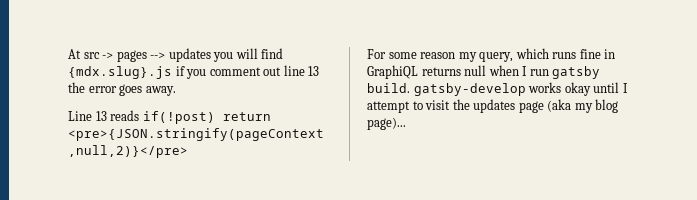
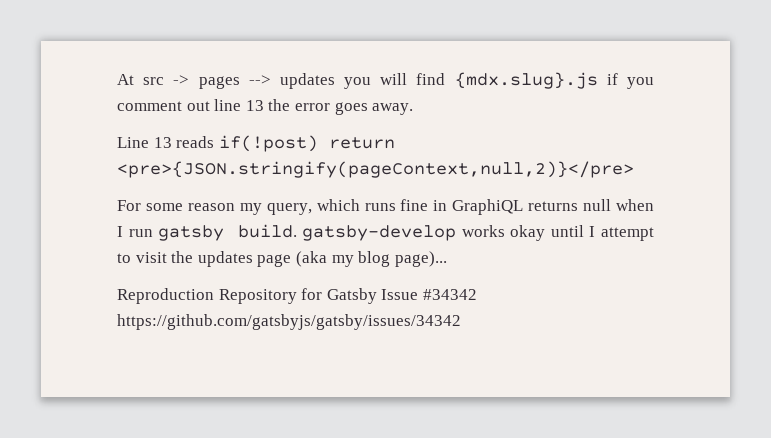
+ Reproduction Repository for Gatsby Issue #34342 https://github.com/gatsbyjs/gatsby/issues/34342

